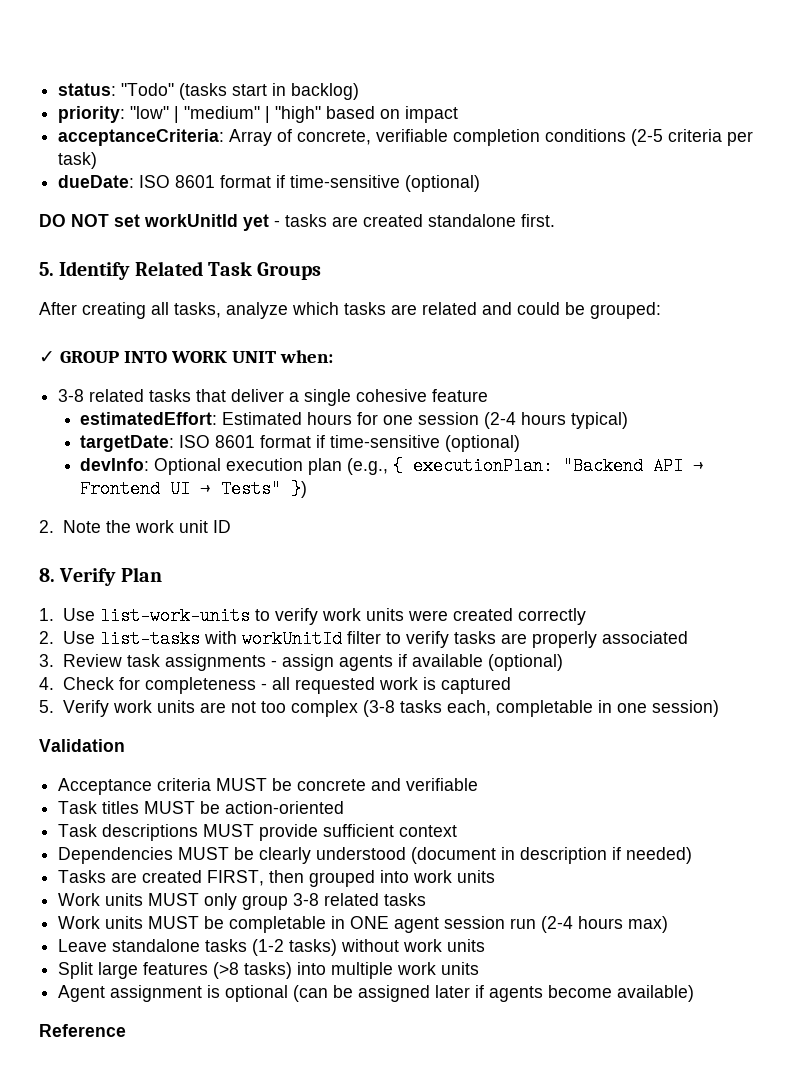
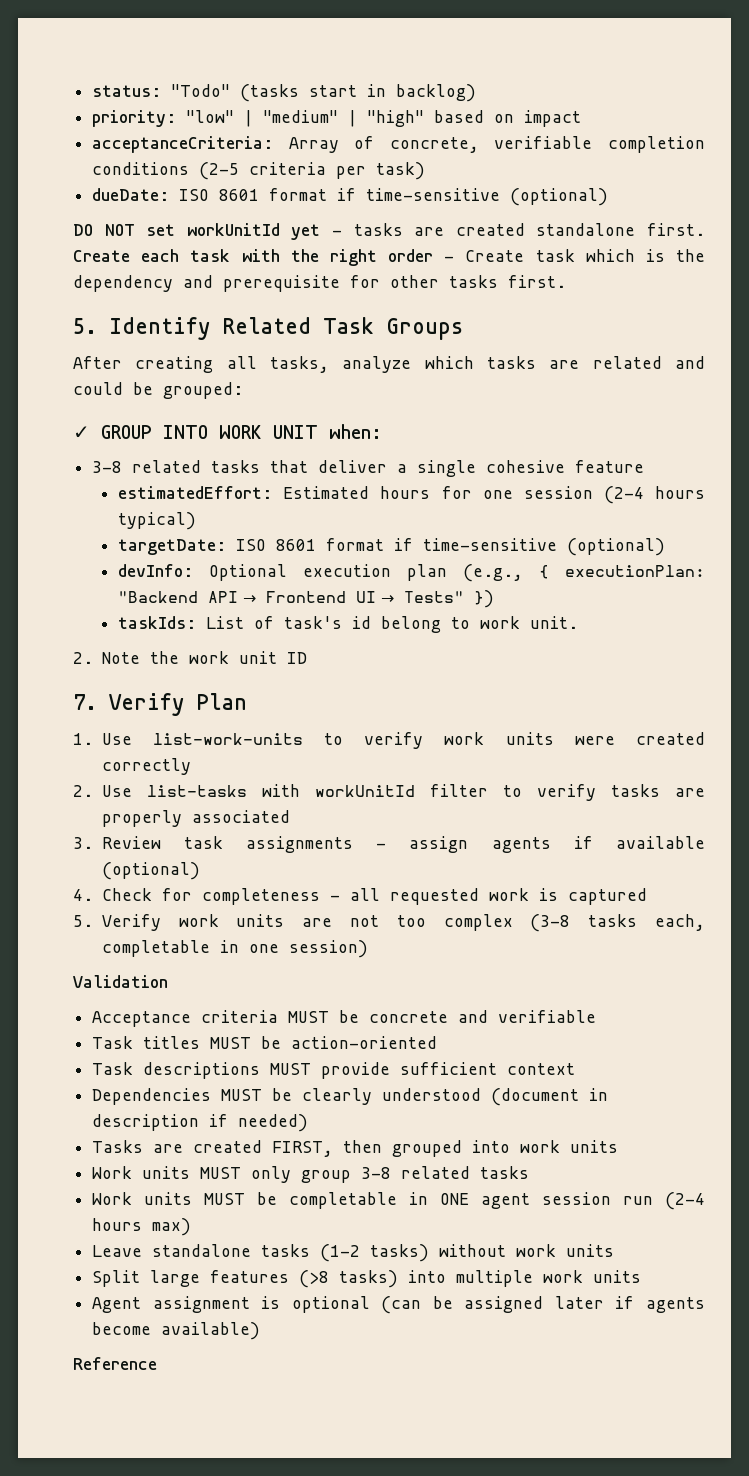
+ Create each task with the right order - Create task which is the dependency and prerequisite for other tasks first.
+ taskIds: List of task's id belong to work unit.
- 8. Verify Plan
+ 7. Verify Plan

